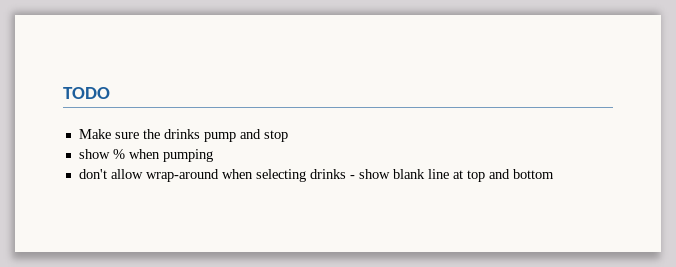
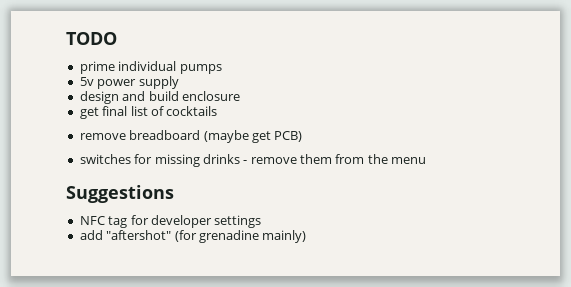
- Make sure the drinks pump and stop
- show % when pumping
- don't allow wrap-around when selecting drinks - show blank line at top and bottom
+ prime individual pumps
+ 5v power supply
+ design and build enclosure
+ get final list of cocktails
+ remove breadboard (maybe get PCB)
+ switches for missing drinks - remove them from the menu
+ Suggestions
+ NFC tag for developer settings
+ add "aftershot" (for grenadine mainly)

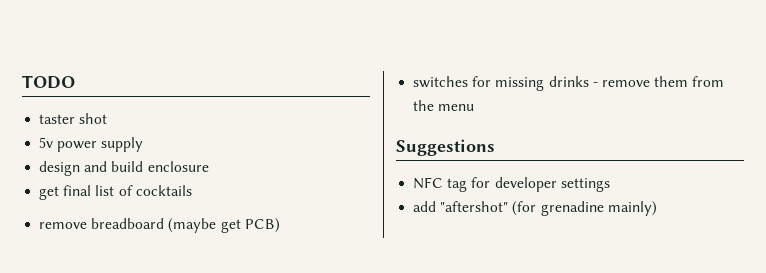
- prime individual pumps
+ taster shot

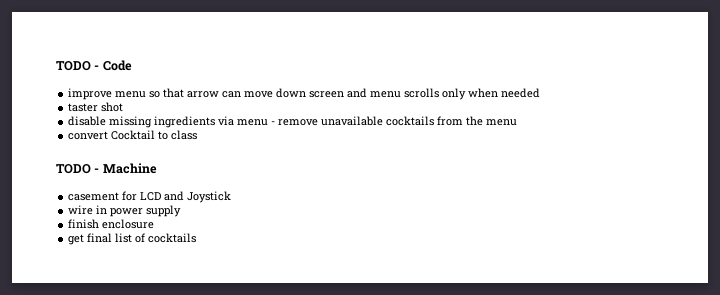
- TODO
+ TODO - Code
+ improve menu so that arrow can move down screen and menu scrolls only when needed
  taster shot
- 5v power supply
+ disable missing ingredients via menu - remove unavailable cocktails from the menu
+ convert Cocktail to class
+ TODO - Machine
+ casement for LCD and Joystick
+ wire in power supply
- design and build enclosure
+ finish enclosure
- remove breadboard (maybe get PCB)
- switches for missing drinks - remove them from the menu
- Suggestions
- NFC tag for developer settings
- add "aftershot" (for grenadine mainly)

